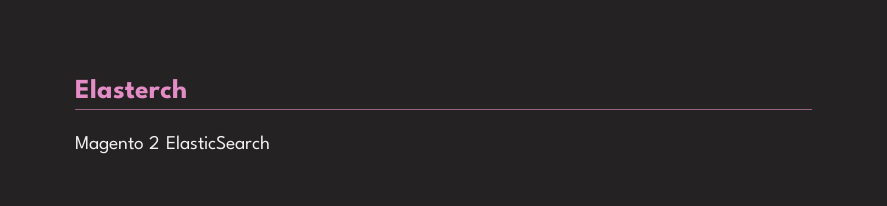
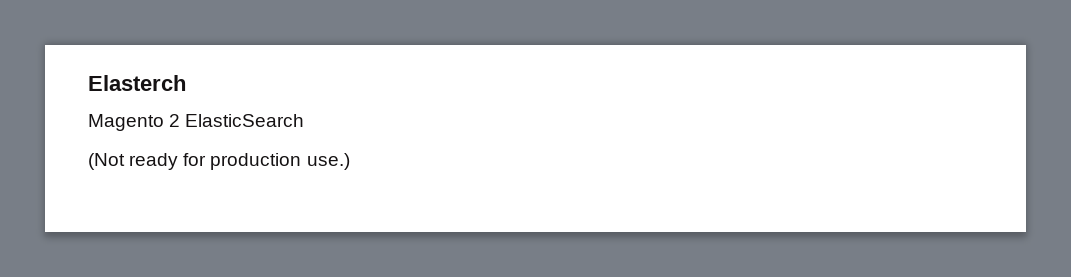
+ (Not ready for production use.)

